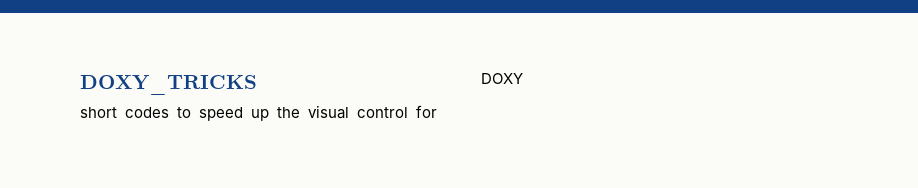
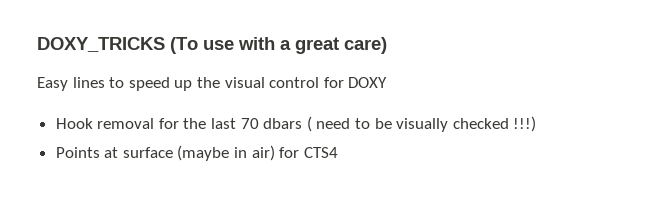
- DOXY_TRICKS
- short codes to speed up the visual control for DOXY
+ DOXY_TRICKS (To use with a great care)
+ Easy lines to speed up the visual control for DOXY
+ Hook removal for the last 70 dbars ( need to be visually checked !!!)
+ Points at surface (maybe in air) for CTS4

